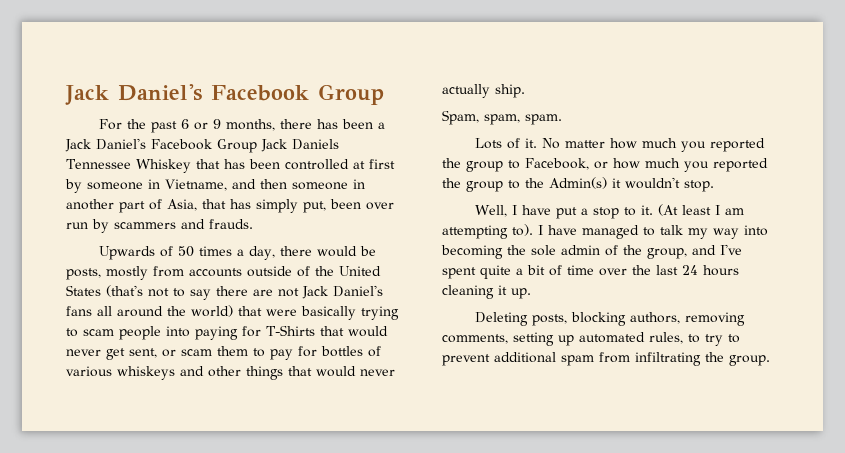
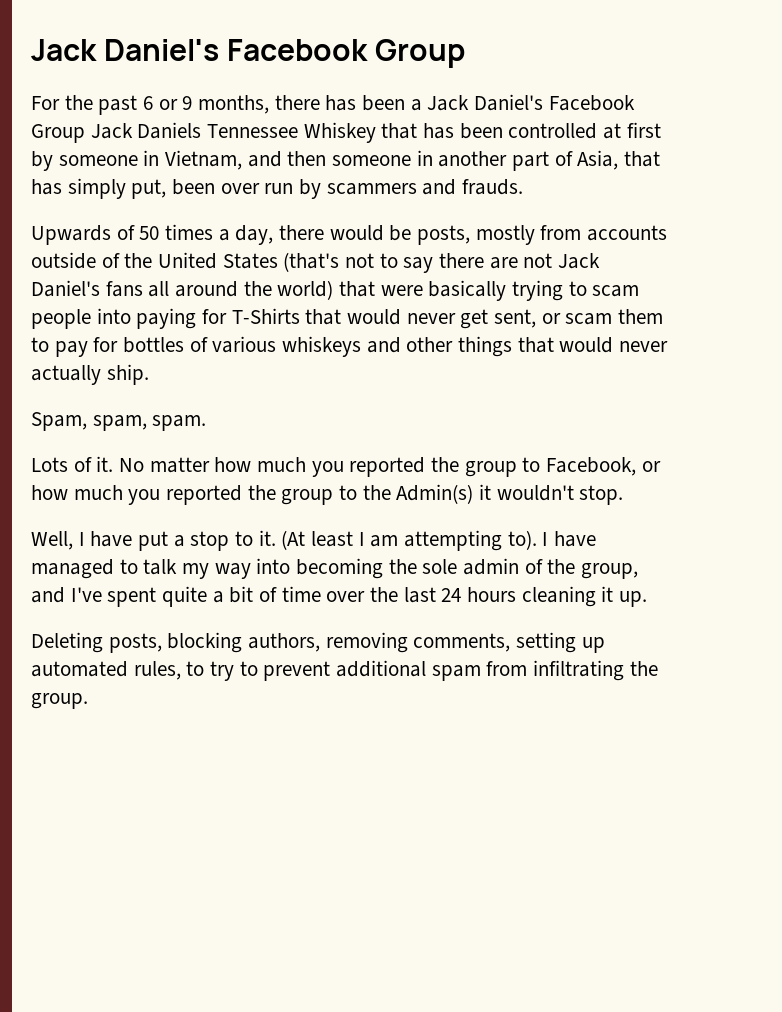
- For the past 6 or 9 months, there has been a Jack Daniel's Facebook Group Jack Daniels Tennessee Whiskey that has been controlled at first by someone in Vietname, and then someone in another part of Asia, that has simply put, been over run by scammers and frauds.
+ For the past 6 or 9 months, there has been a Jack Daniel's Facebook Group Jack Daniels Tennessee Whiskey that has been controlled at first by someone in Vietnam, and then someone in another part of Asia, that has simply put, been over run by scammers and frauds.

